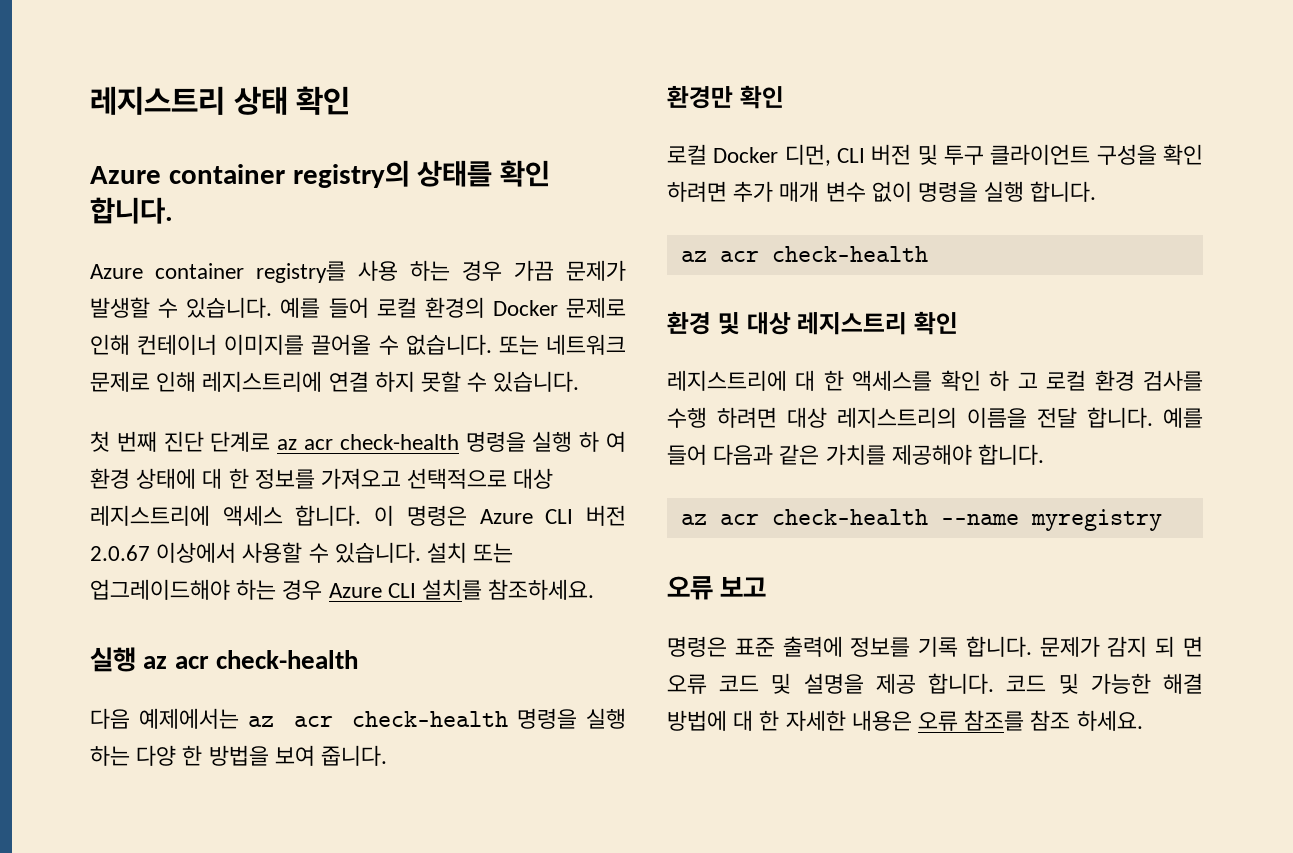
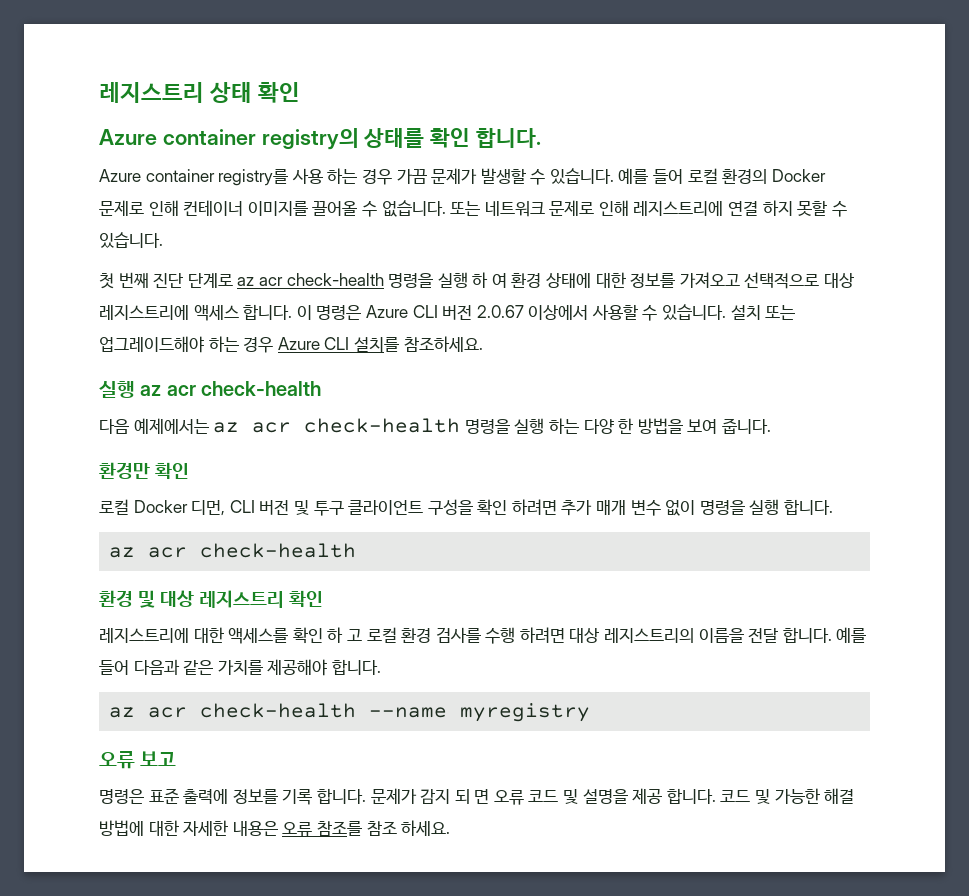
- 첫 번째 진단 단계로 az acr check-health 명령을 실행 하 여 환경 상태에 대 한 정보를 가져오고 선택적으로 대상 레지스트리에 액세스 합니다.
+ 첫 번째 진단 단계로 az acr check-health 명령을 실행 하 여 환경 상태에 대한 정보를 가져오고 선택적으로 대상 레지스트리에 액세스 합니다.
- 레지스트리에 대 한 액세스를 확인 하 고 로컬 환경 검사를 수행 하려면 대상 레지스트리의 이름을 전달 합니다.
+ 레지스트리에 대한 액세스를 확인 하 고 로컬 환경 검사를 수행 하려면 대상 레지스트리의 이름을 전달 합니다.
- 코드 및 가능한 해결 방법에 대 한 자세한 내용은 오류 참조를 참조 하세요.
+ 코드 및 가능한 해결 방법에 대한 자세한 내용은 오류 참조를 참조 하세요.

